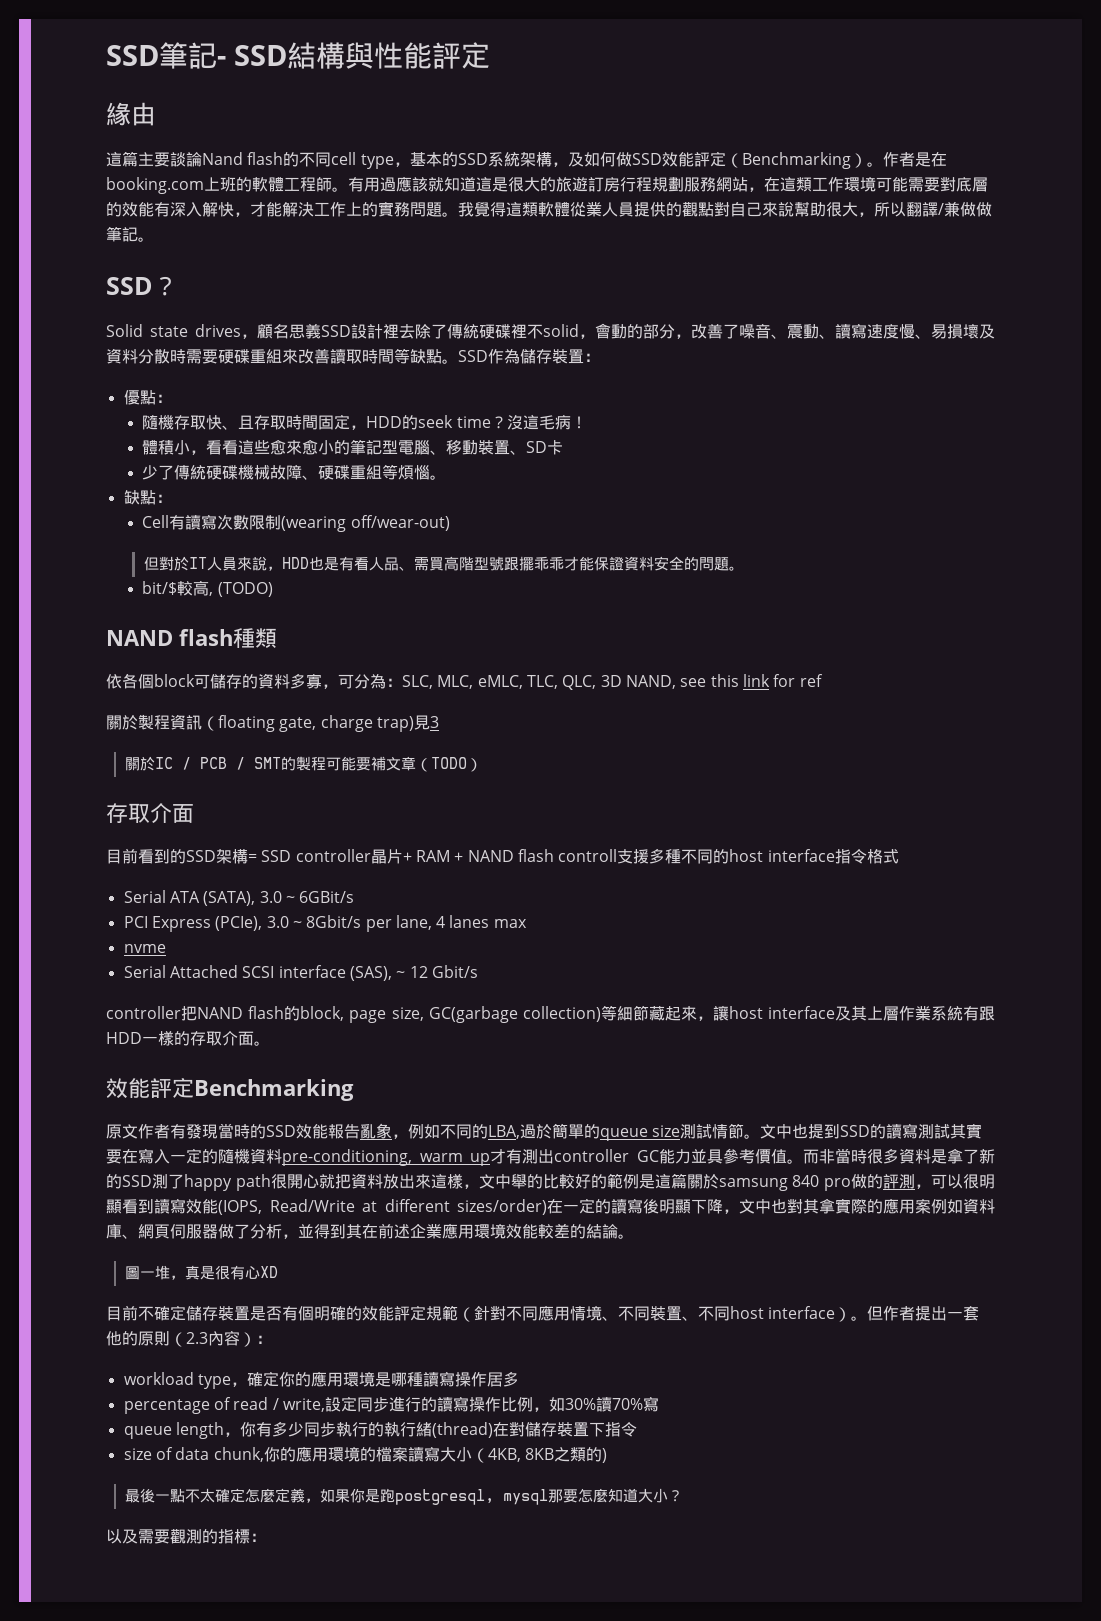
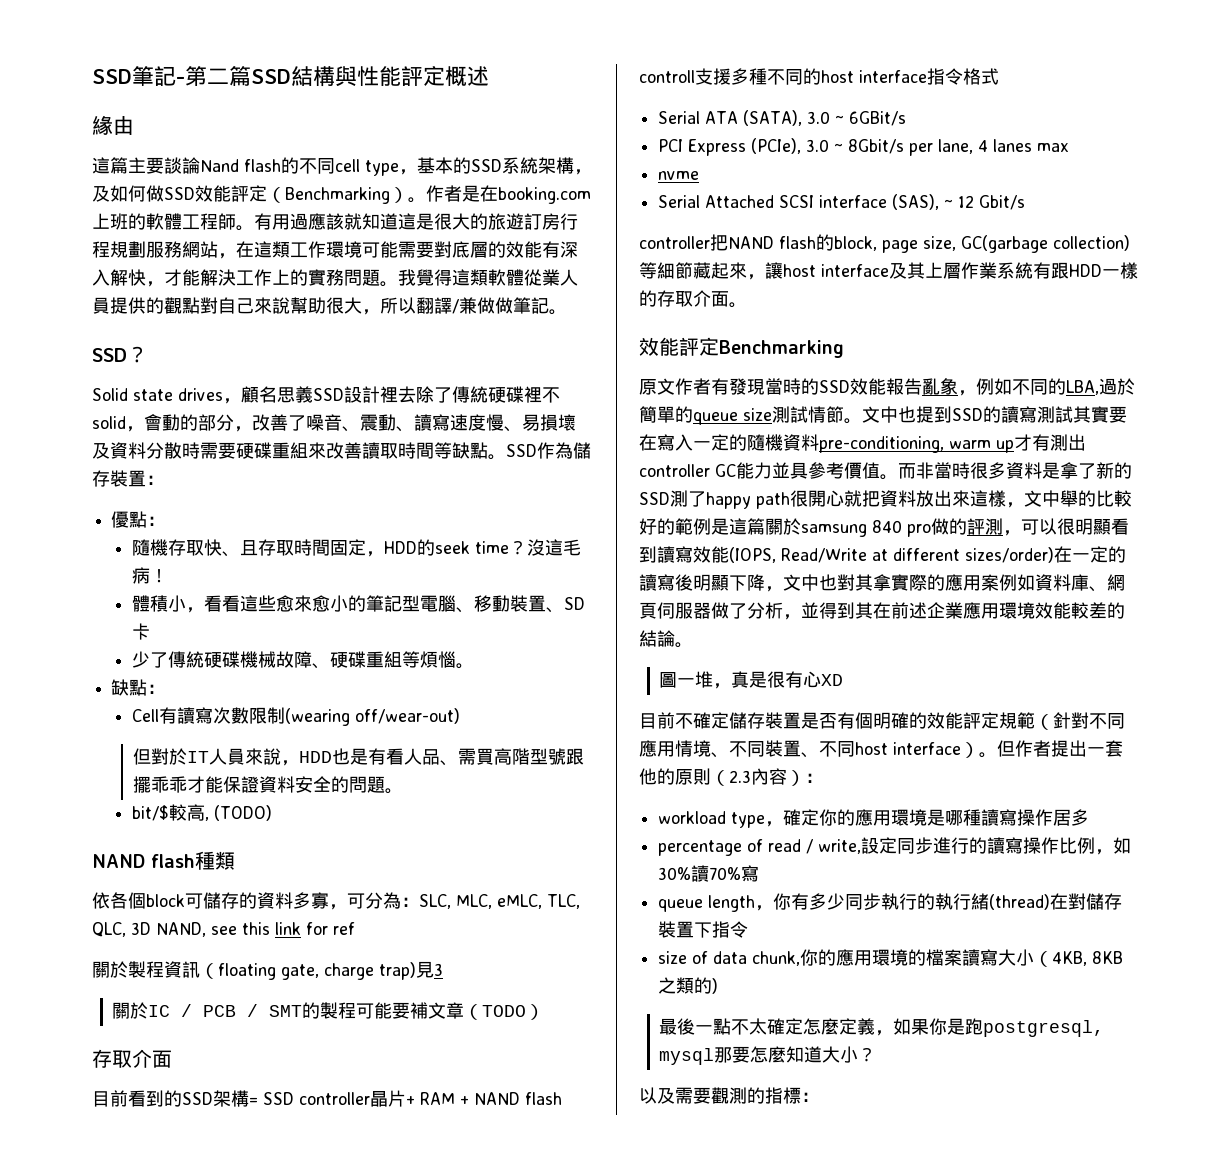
- SSD筆記- SSD結構與性能評定
+ SSD筆記-第二篇SSD結構與性能評定概述

